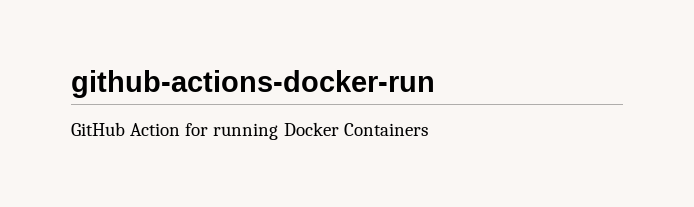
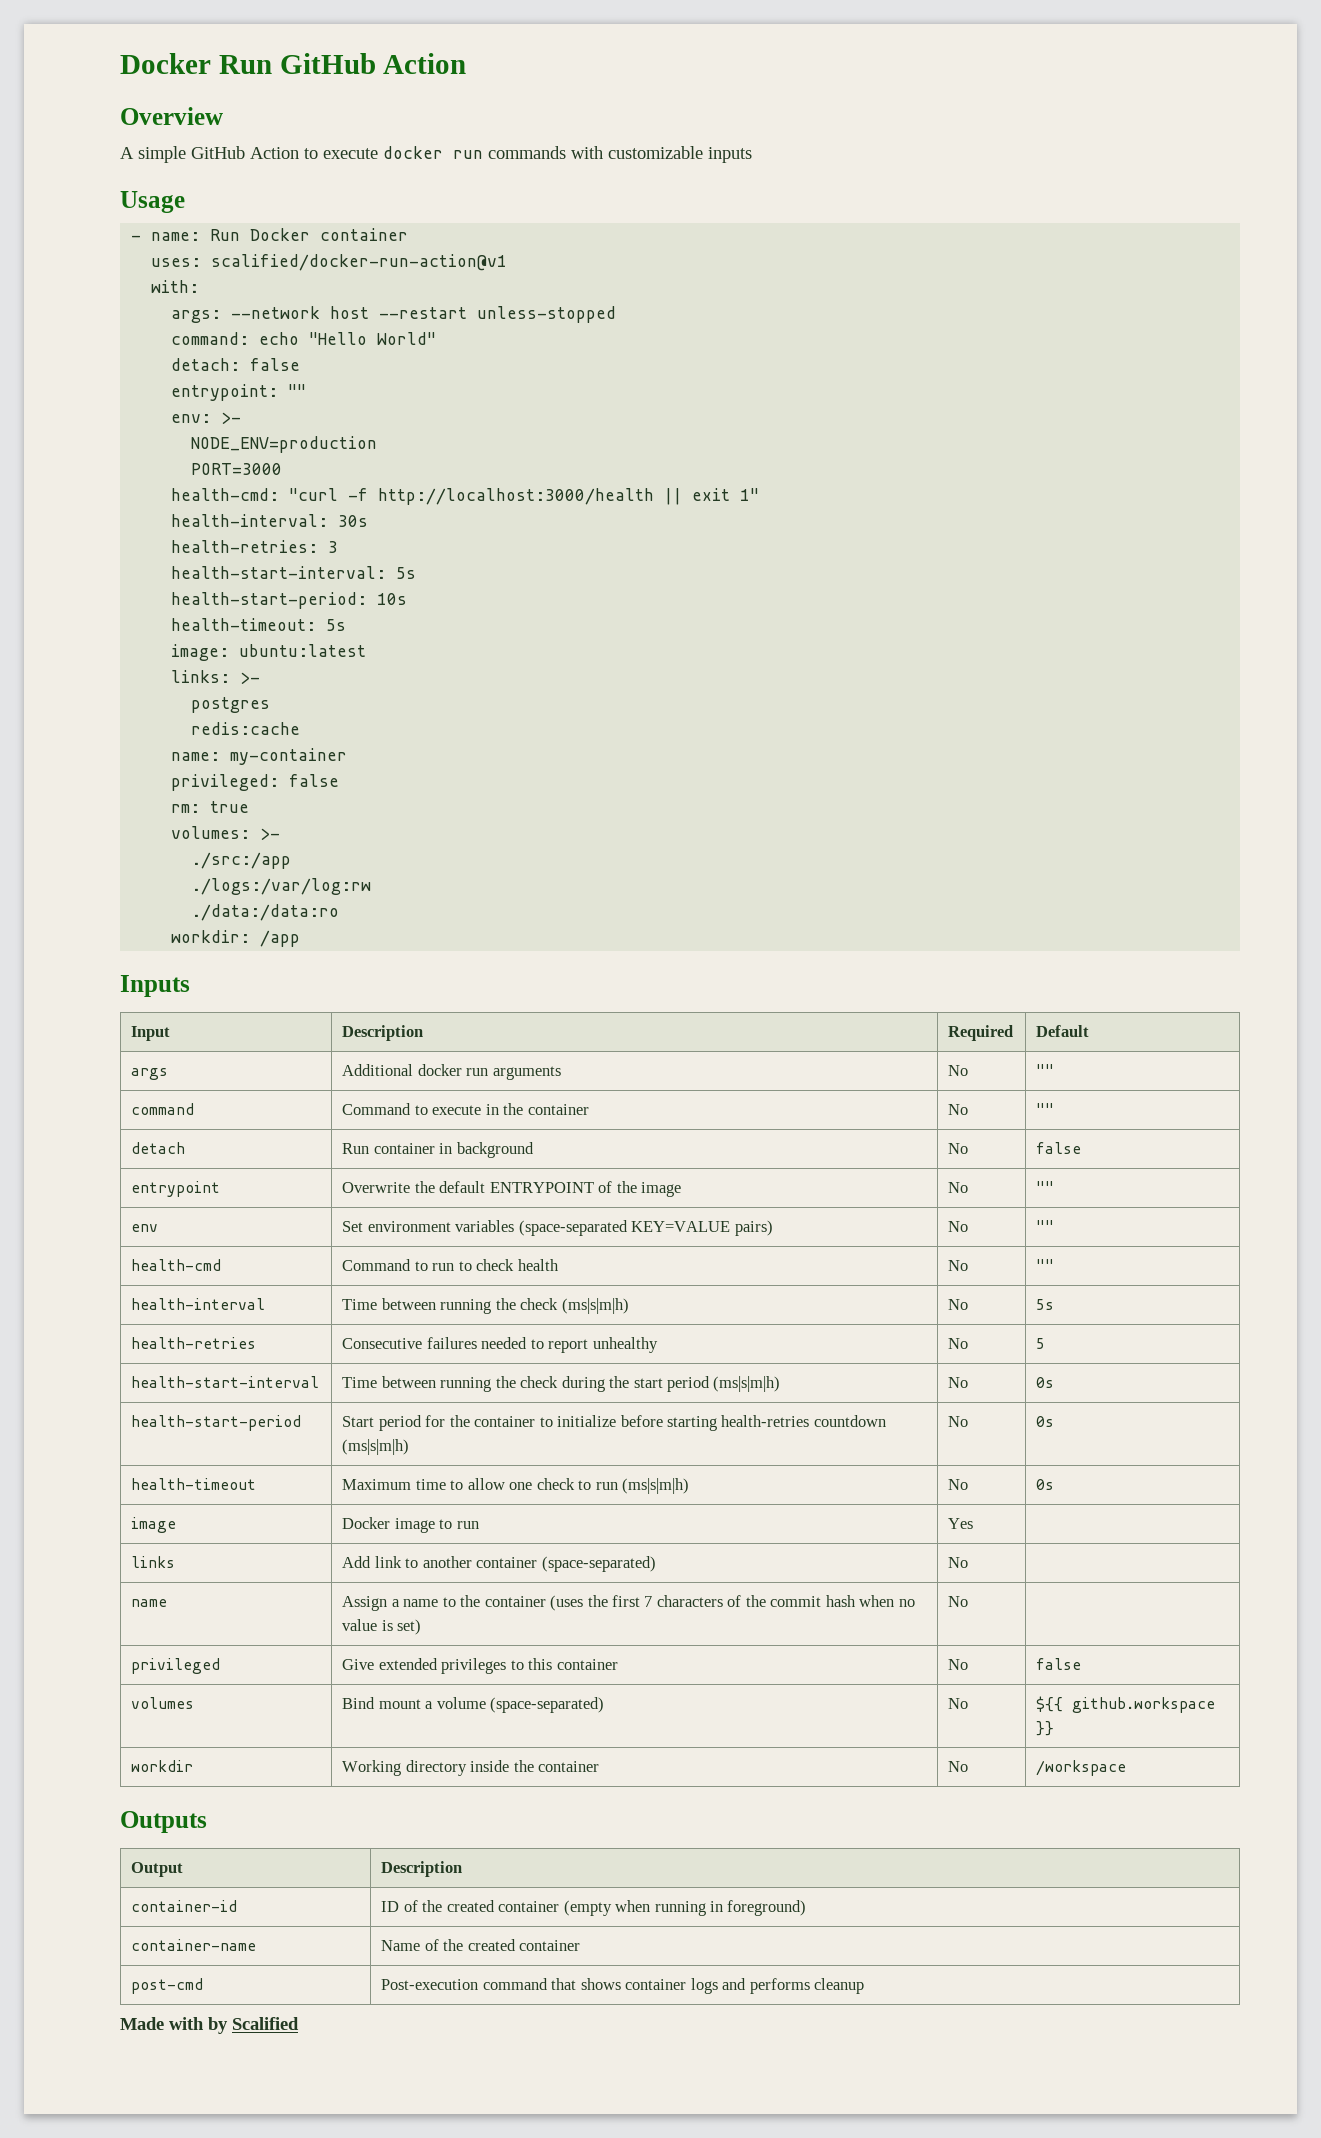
- github-actions-docker-run
- GitHub Action for running Docker Containers
+ Docker Run GitHub Action
+ Overview
+ A simple GitHub Action to execute docker run commands with customizable inputs
+ Usage
+ - name: Run Docker container
+ uses: scalified/docker-run-action@v1
+ with:
+ args: --network host --restart unless-stopped
+ command: echo "Hello World"
+ detach: false
+ entrypoint: ""
+ env: >-
+ NODE_ENV=production
+ PORT=3000
+ health-cmd: "curl -f http://localhost:3000/health || exit 1"
+ health-interval: 30s
+ health-retries: 3
+ health-start-interval: 5s
+ health-start-period: 10s
+ health-timeout: 5s
+ image: ubuntu:latest
+ links: >-
+ postgres
+ redis:cache
+ name: my-container
+ privileged: false
+ rm: true
+ volumes: >-
+ ./src:/app
+ ./logs:/var/log:rw
+ ./data:/data:ro
+ workdir: /app
+ Inputs
+ Input | Description | Required | Default
+ args | Additional docker run arguments | No | ""
+ command | Command to execute in the container | No | ""
+ detach | Run container in background | No | false
+ entrypoint | Overwrite the default ENTRYPOINT of the image | No | ""
+ env | Set environment variables (space-separated KEY=VALUE pairs) | No | ""
+ health-cmd | Command to run to check health | No | ""
+ health-interval | Time between running the check (ms|s|m|h) | No | 5s
+ health-retries | Consecutive failures needed to report unhealthy | No | 5
+ health-start-interval | Time between running the check during the start period (ms|s|m|h) | No | 0s
+ health-start-period | Start period for the container to initialize before starting health-retries countdown (ms|s|m|h) | No | 0s
+ health-timeout | Maximum time to allow one check to run (ms|s|m|h) | No | 0s
+ image | Docker image to run | Yes |
+ links | Add link to another container (space-separated) | No |
+ name | Assign a name to the container (uses the first 7 characters of the commit hash when no value is set) | No |
+ privileged | Give extended privileges to this container | No | false
+ volumes | Bind mount a volume (space-separated) | No | ${{ github.workspace }}
+ workdir | Working directory inside the container | No | /workspace
+ Outputs
+ Output | Description
+ container-id | ID of the created container (empty when running in foreground)
+ container-name | Name of the created container
+ post-cmd | Post-execution command that shows container logs and performs cleanup
+ Made with by Scalified

